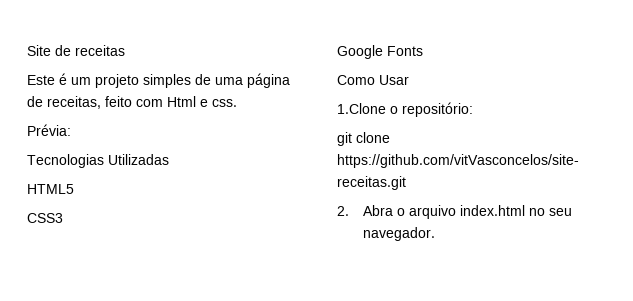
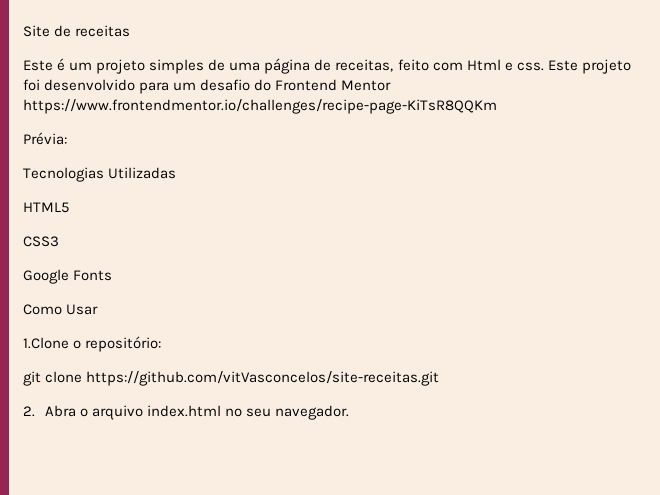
+ Este projeto foi desenvolvido para um desafio do Frontend Mentor https://www.frontendmentor.io/challenges/recipe-page-KiTsR8QQKm

